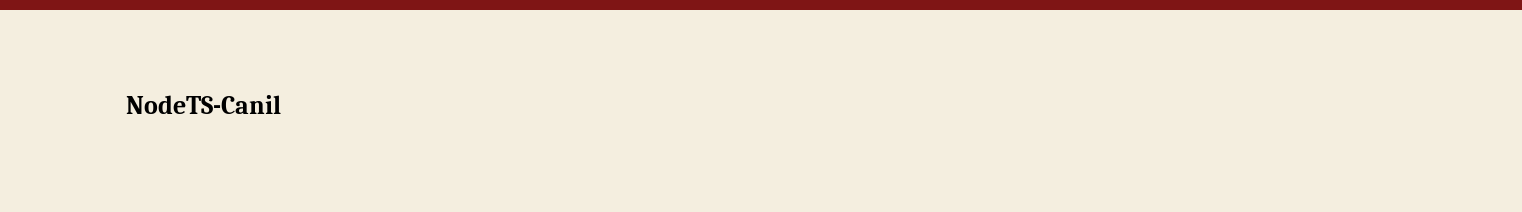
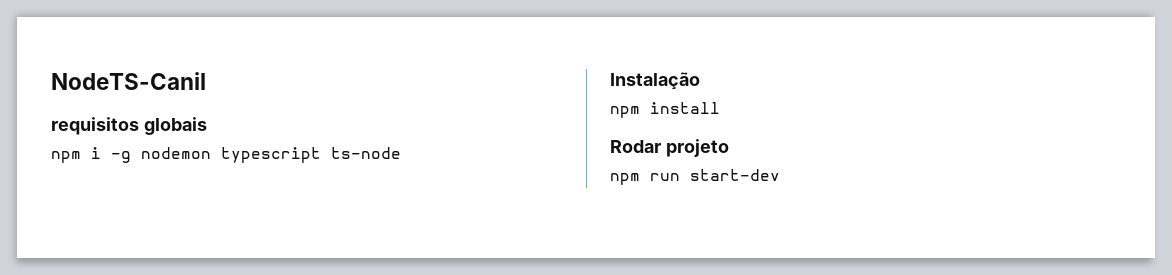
+ requisitos globais
+ npm i -g nodemon typescript ts-node
+ Instalação
+ npm install
+ Rodar projeto
+ npm run start-dev

